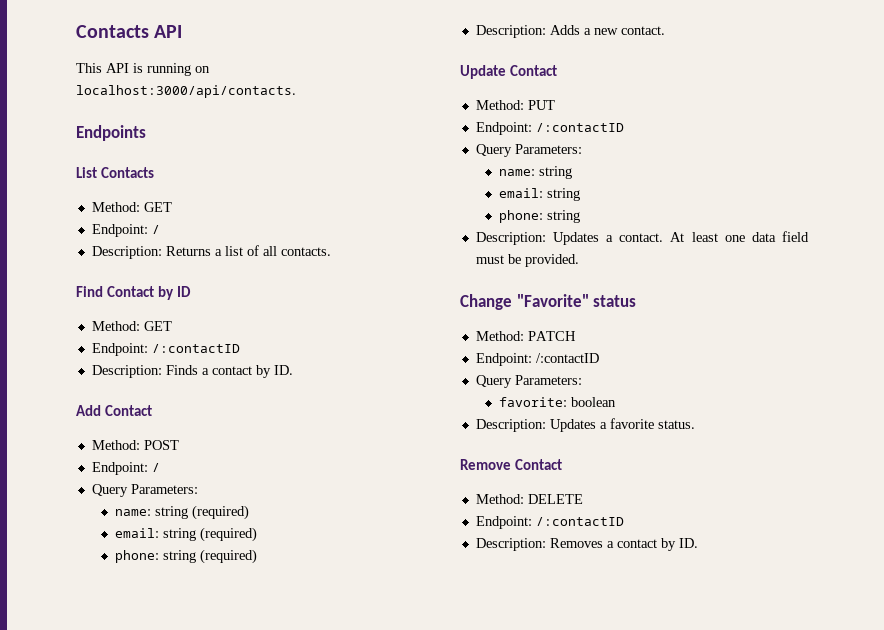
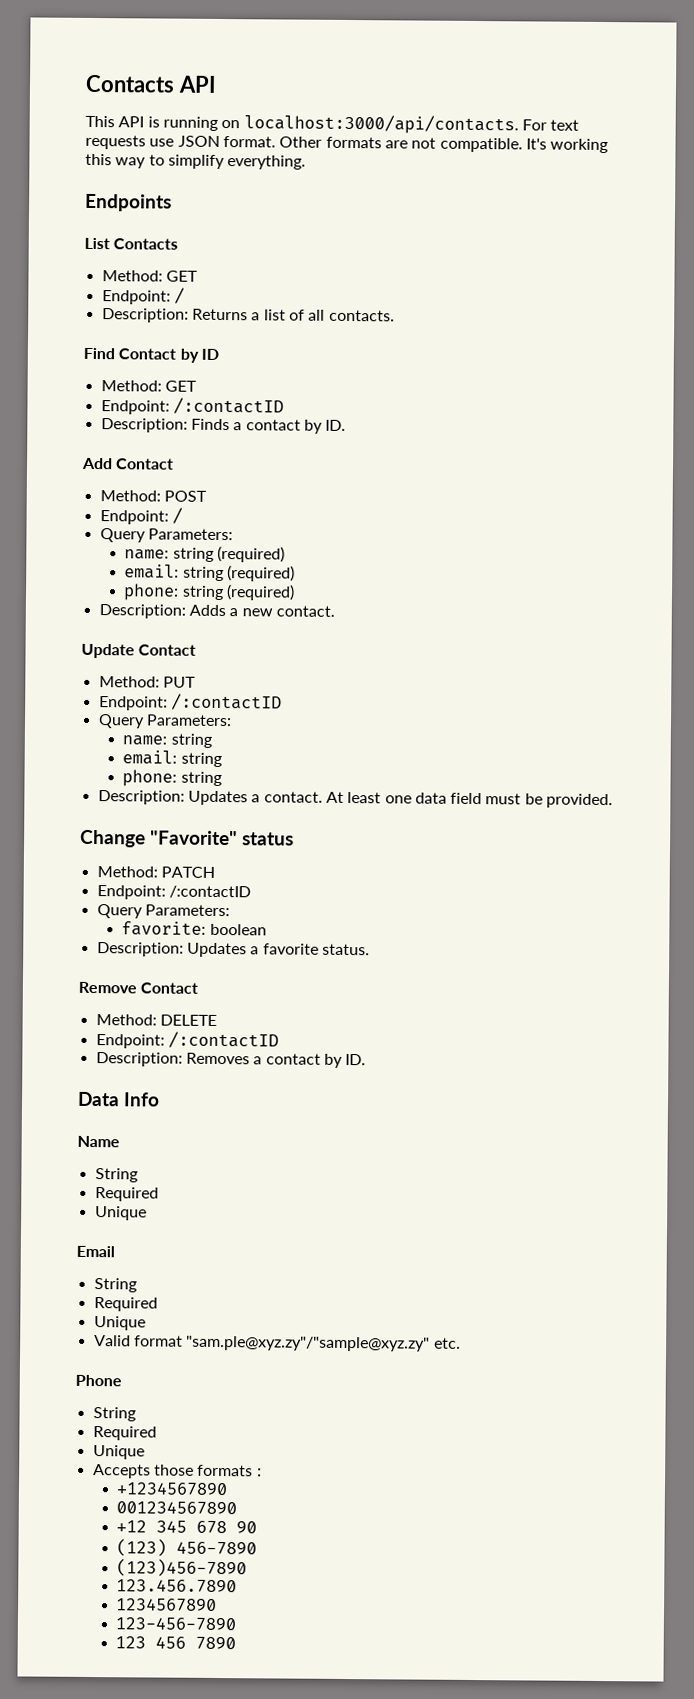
+ For text requests use JSON format. Other formats are not compatible. It's working this way to simplify everything.
+ Data Info
+ Name
+ String
+ Required
+ Unique
+ Email
+ String
+ Required
+ Unique
+ Valid format "sam.ple@xyz.zy"/"sample@xyz.zy" etc.
+ Phone
+ String
+ Required
+ Unique
+ Accepts those formats :
+ +1234567890
+ 001234567890
+ +12 345 678 90
+ (123) 456-7890
+ (123)456-7890
+ 123.456.7890
+ 1234567890
+ 123-456-7890
+ 123 456 7890

